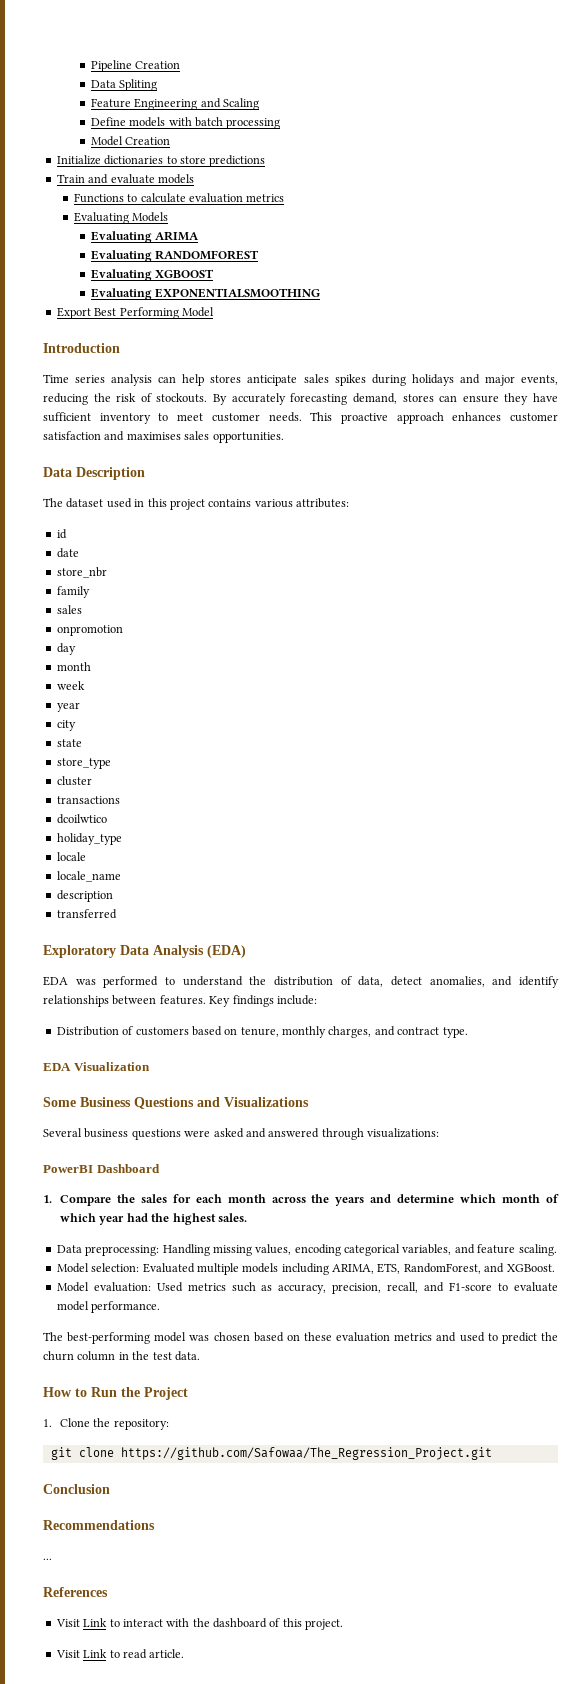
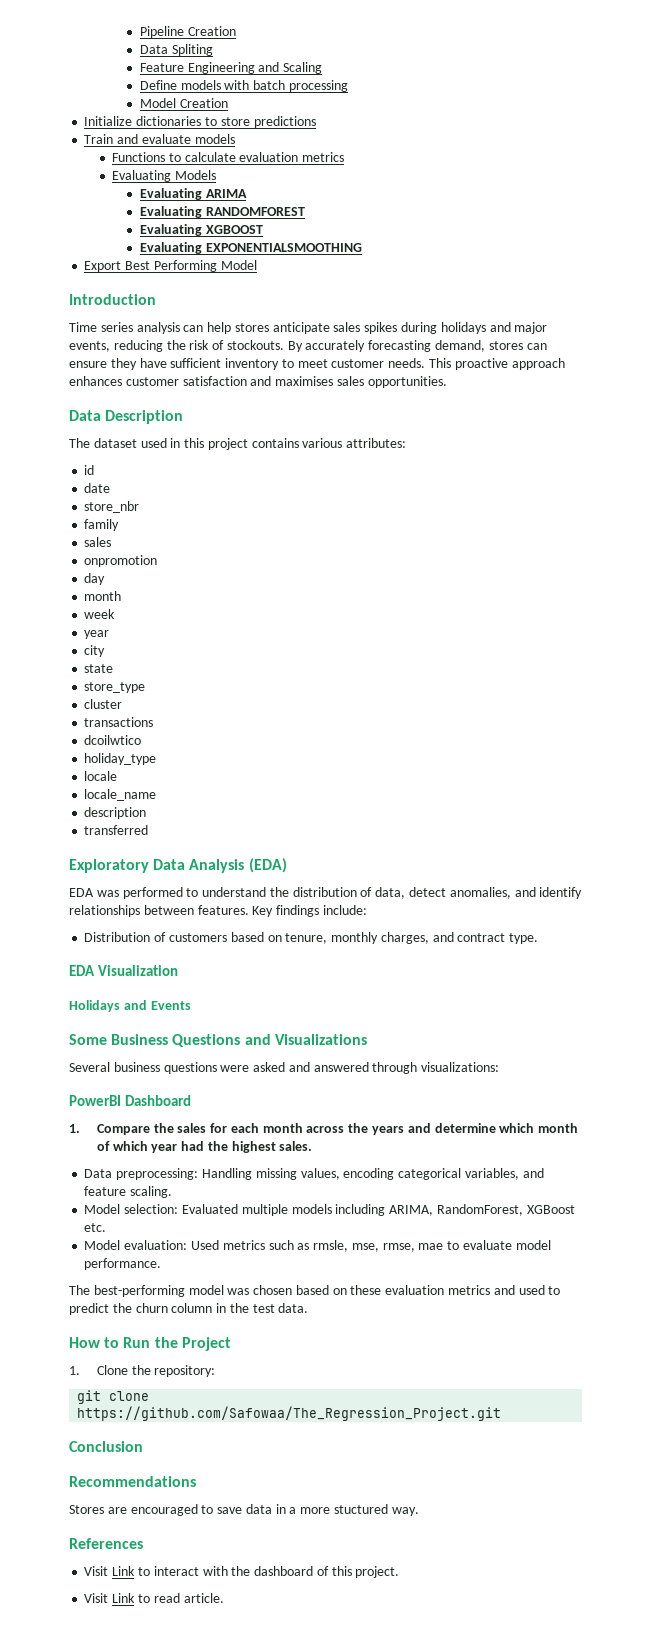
+ Holidays and Events
- Model selection: Evaluated multiple models including ARIMA, ETS, RandomForest, and XGBoost.
+ Model selection: Evaluated multiple models including ARIMA, RandomForest, XGBoost etc.
- Model evaluation: Used metrics such as accuracy, precision, recall, and F1-score to evaluate model performance.
+ Model evaluation: Used metrics such as rmsle, mse, rmse, mae to evaluate model performance.
- ...
+ Stores are encouraged to save data in a more stuctured way.

